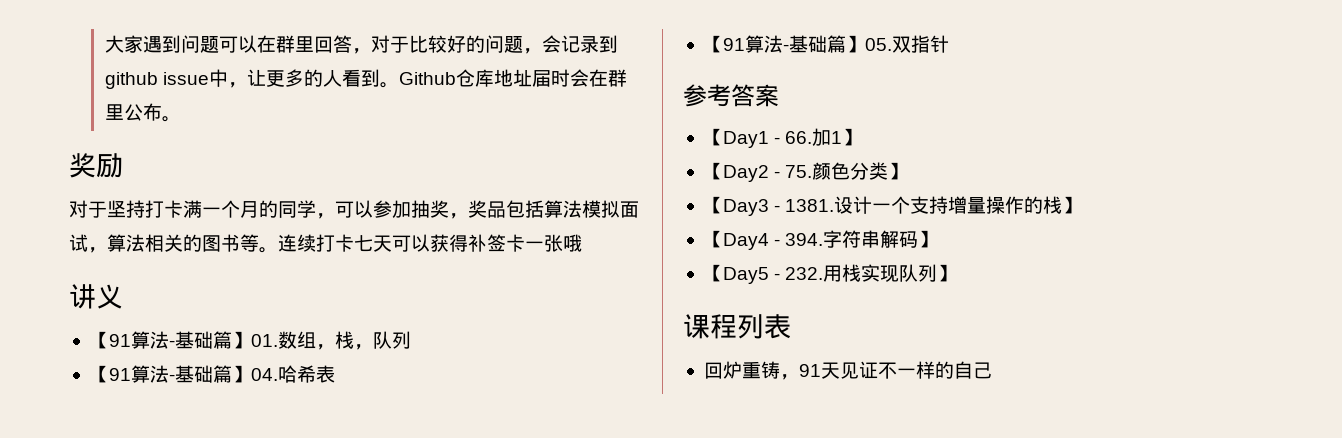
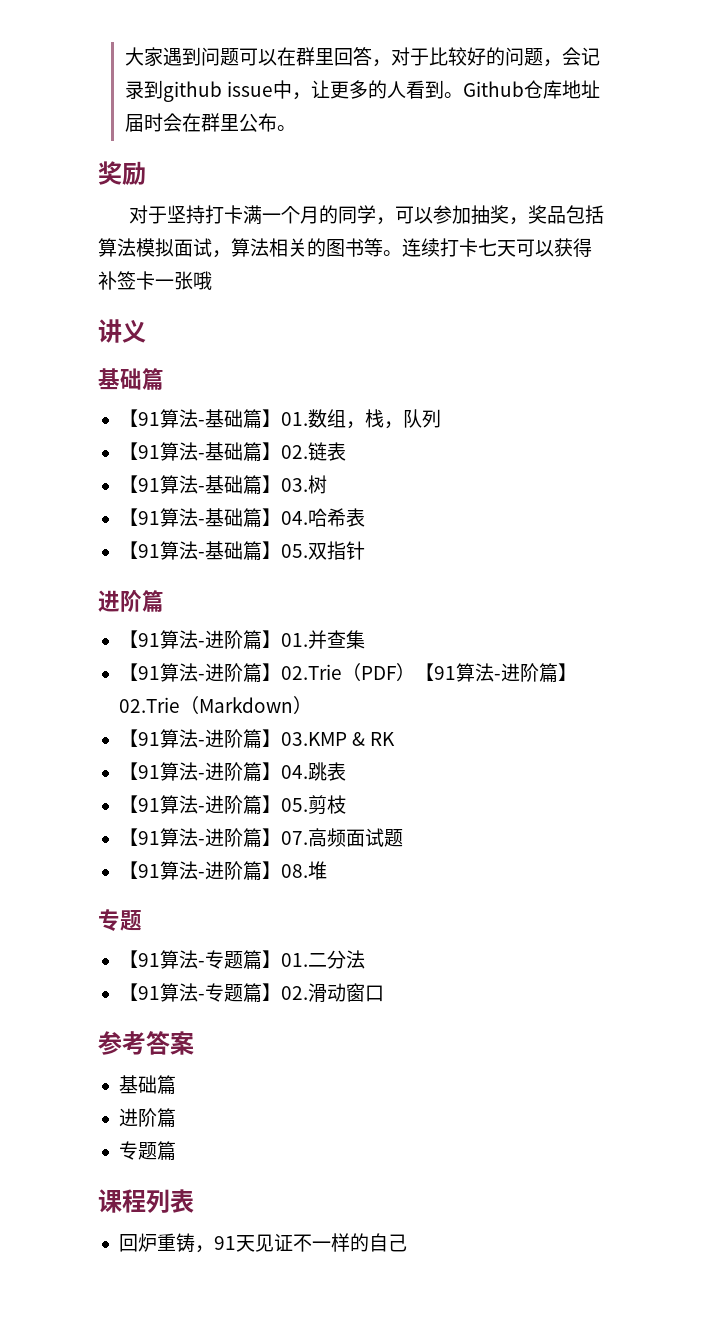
  讲义
+ 基础篇
+ 【91算法-基础篇】02.链表
+ 【91算法-基础篇】03.树
  【91算法-基础篇】05.双指针
+ 进阶篇
+ 【91算法-进阶篇】01.并查集
+ 【91算法-进阶篇】02.Trie（PDF）【91算法-进阶篇】02.Trie（Markdown）
+ 【91算法-进阶篇】03.KMP & RK
+ 【91算法-进阶篇】04.跳表
+ 【91算法-进阶篇】05.剪枝
+ 【91算法-进阶篇】07.高频面试题
+ 【91算法-进阶篇】08.堆
+ 专题
+ 【91算法-专题篇】01.二分法
+ 【91算法-专题篇】02.滑动窗口
  参考答案
- 【Day1 - 66.加1】
- 【Day2 - 75.颜色分类】
- 【Day3 - 1381.设计一个支持增量操作的栈】
- 【Day4 - 394.字符串解码】
- 【Day5 - 232.用栈实现队列】
+ 基础篇
+ 进阶篇
+ 专题篇

